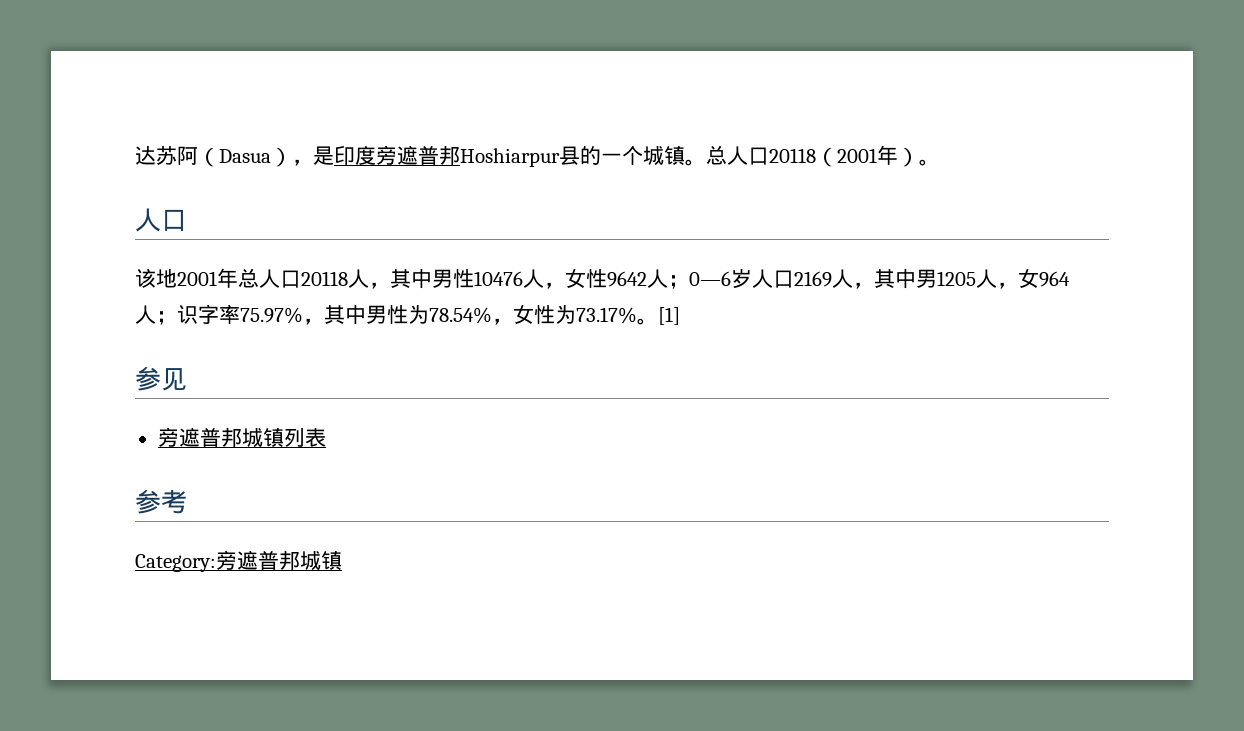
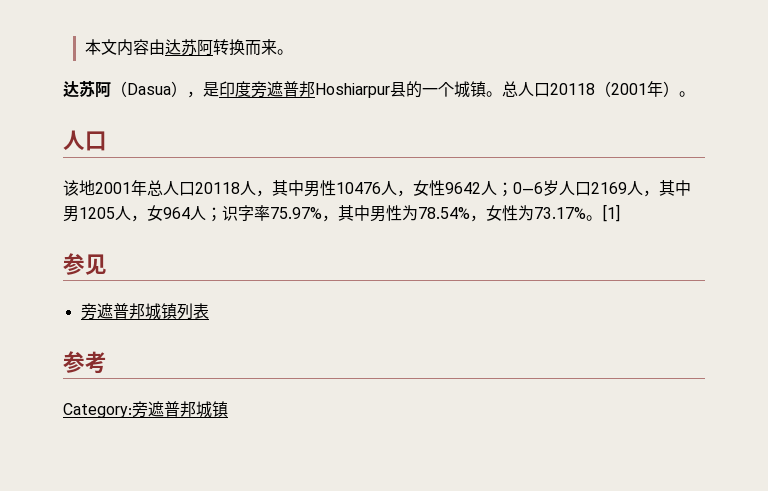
+ 本文内容由达苏阿转换而来。

